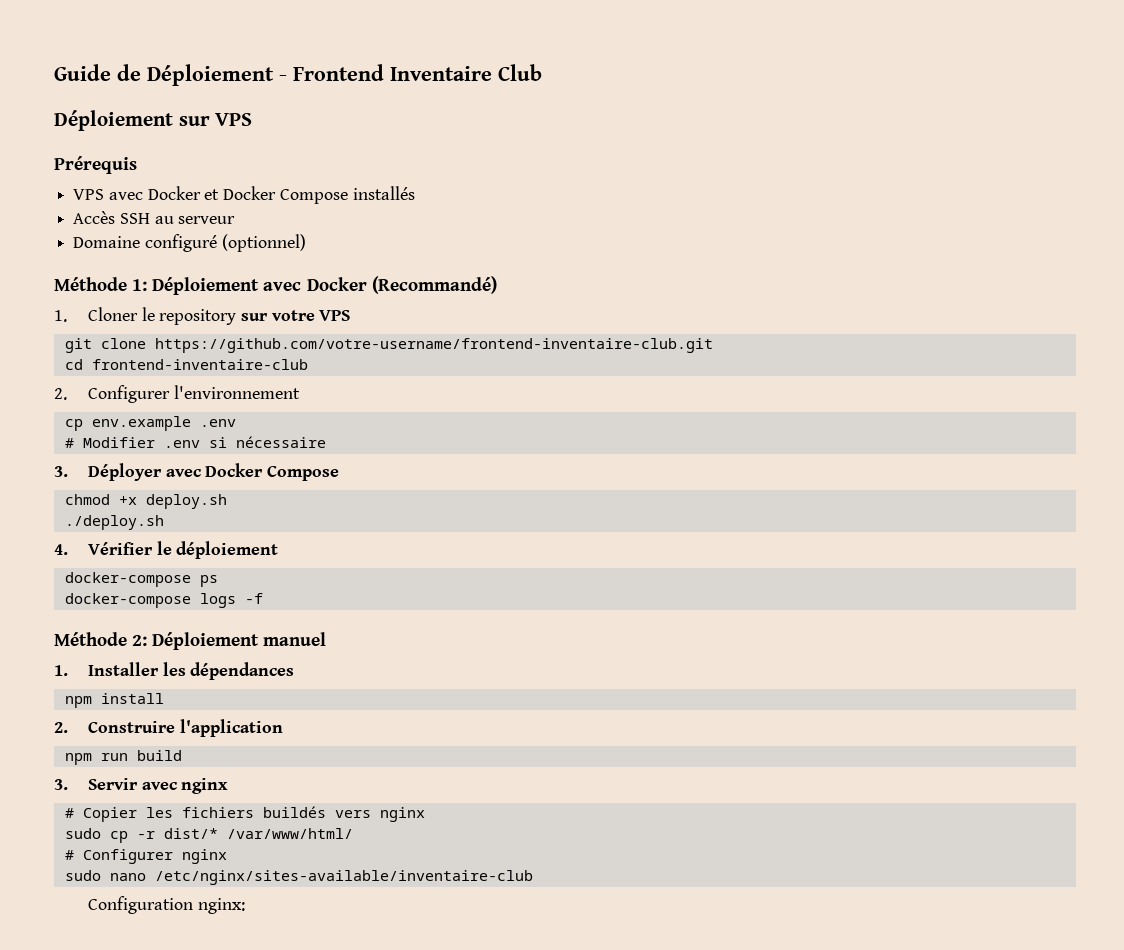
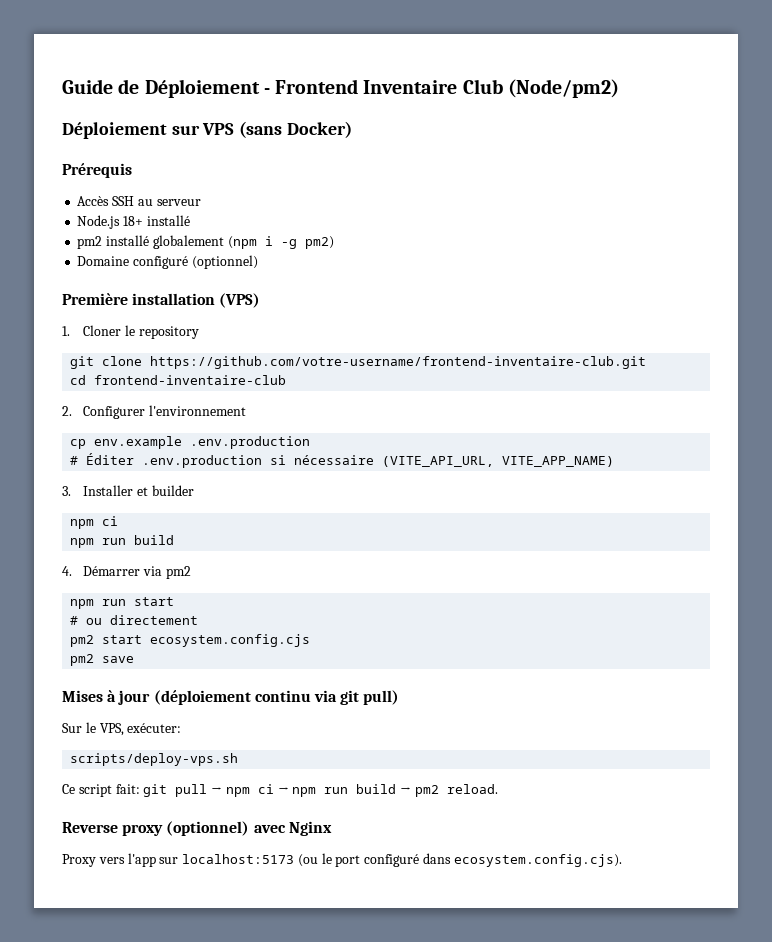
- Guide de Déploiement - Frontend Inventaire Club
+ Guide de Déploiement - Frontend Inventaire Club (Node/pm2)
- Déploiement sur VPS
+ Déploiement sur VPS (sans Docker)
- VPS avec Docker et Docker Compose installés
  Accès SSH au serveur
+ Node.js 18+ installé
+ pm2 installé globalement (npm i -g pm2)
  Domaine configuré (optionnel)
- Méthode 1: Déploiement avec Docker (Recommandé)
+ Première installation (VPS)
- 1. Cloner le repository sur votre VPS
+ 1. Cloner le repository
- cp env.example .env
- # Modifier .env si nécessaire
- 3. Déployer avec Docker Compose
- chmod +x deploy.sh
- ./deploy.sh
- 4. Vérifier le déploiement
- docker-compose ps
- docker-compose logs -f
- Méthode 2: Déploiement manuel
- 1. Installer les dépendances
- npm install
- 2. Construire l'application
+ cp env.example .env.production
+ # Éditer .env.production si nécessaire (VITE_API_URL, VITE_APP_NAME)
+ 3. Installer et builder
+ npm ci
  npm run build
- 3. Servir avec nginx
- # Copier les fichiers buildés vers nginx
- sudo cp -r dist/* /var/www/html/
- # Configurer nginx
- sudo nano /etc/nginx/sites-available/inventaire-club
- Configuration nginx:
+ 4. Démarrer via pm2
+ npm run start
+ # ou directement
+ pm2 start ecosystem.config.cjs
+ pm2 save
+ Mises à jour (déploiement continu via git pull)
+ Sur le VPS, exécuter:
+ scripts/deploy-vps.sh
+ Ce script fait: git pull → npm ci → npm run build → pm2 reload.
+ Reverse proxy (optionnel) avec Nginx
+ Proxy vers l'app sur localhost:5173 (ou le port configuré dans ecosystem.config.cjs).

